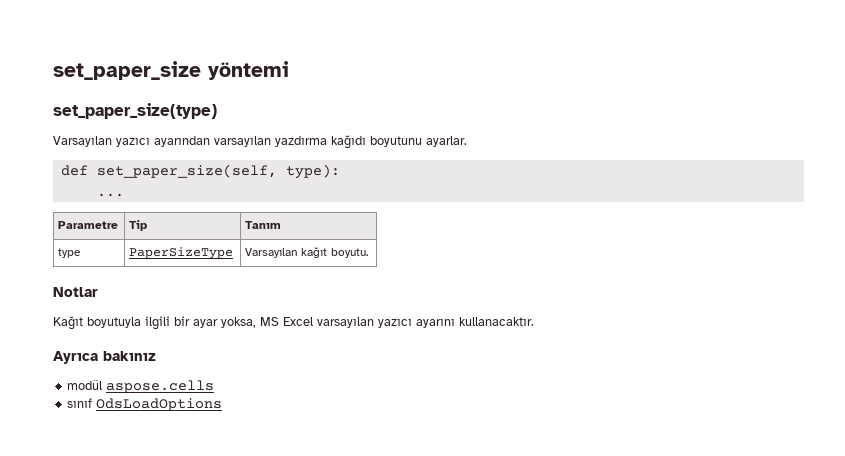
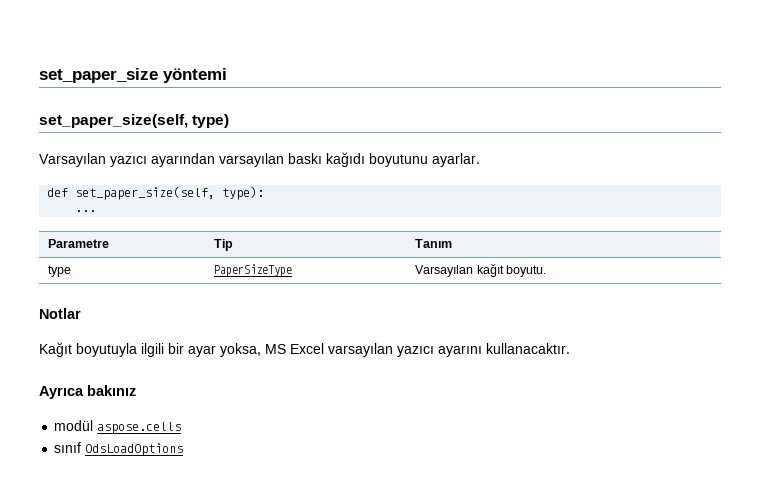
- set_paper_size(type)
+ set_paper_size(self, type)
- Varsayılan yazıcı ayarından varsayılan yazdırma kağıdı boyutunu ayarlar.
+ Varsayılan yazıcı ayarından varsayılan baskı kağıdı boyutunu ayarlar.

